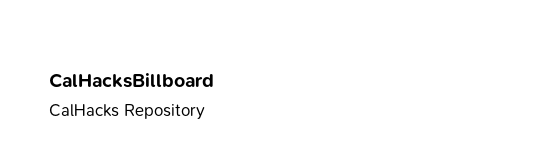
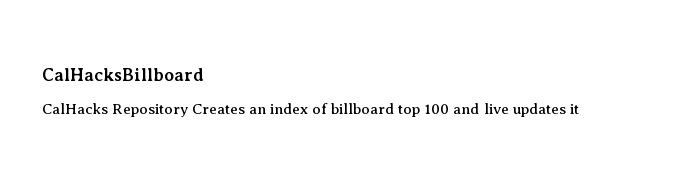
- CalHacks Repository
+ CalHacks Repository Creates an index of billboard top 100 and live updates it

